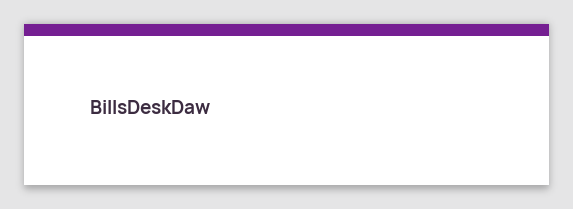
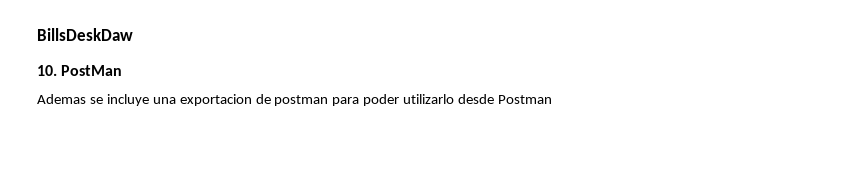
+ 10. PostMan
+ Ademas se incluye una exportacion de postman para poder utilizarlo desde Postman

